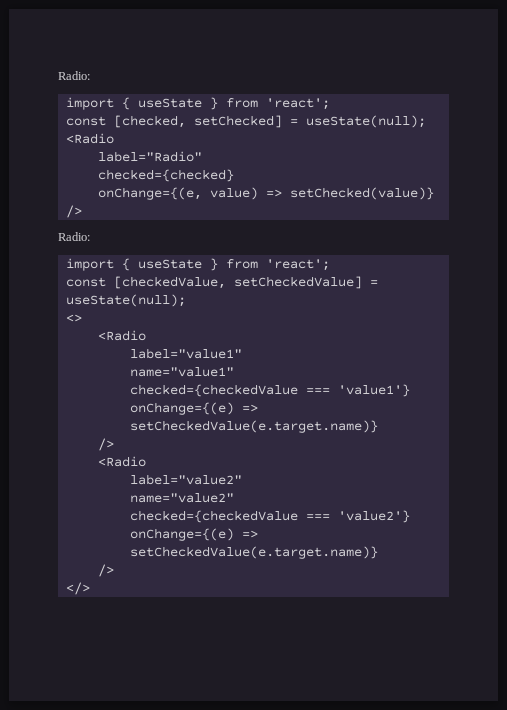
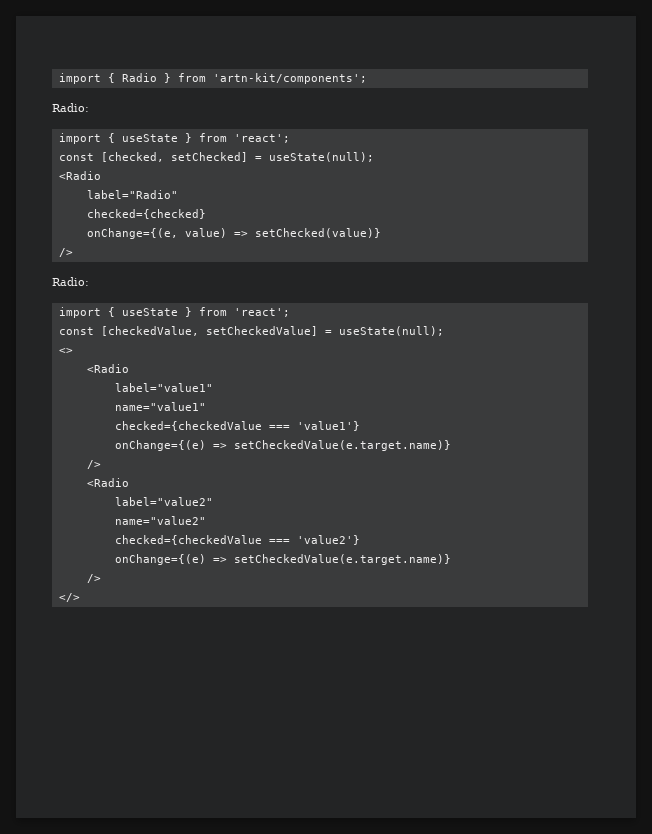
+ import { Radio } from 'artn-kit/components';

